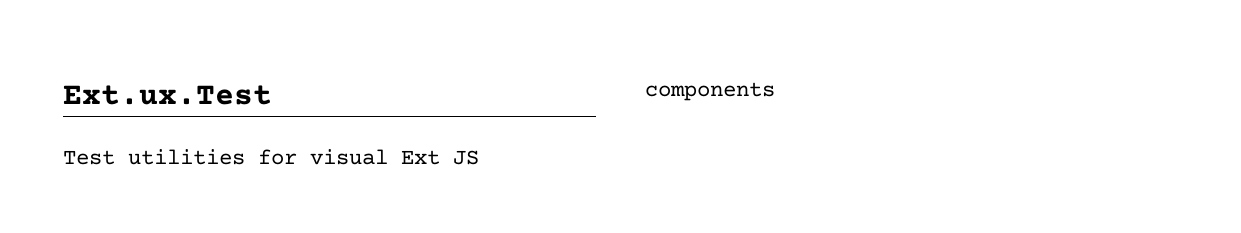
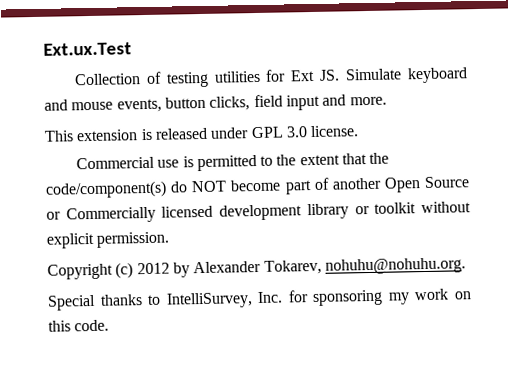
- Test utilities for visual Ext JS components
+ Collection of testing utilities for Ext JS. Simulate keyboard and mouse events, button clicks, field input and more.
+ This extension is released under GPL 3.0 license.
+ Commercial use is permitted to the extent that the code/component(s) do NOT become part of another Open Source or Commercially licensed development library or toolkit without explicit permission.
+ Copyright (c) 2012 by Alexander Tokarev, nohuhu@nohuhu.org.
+ Special thanks to IntelliSurvey, Inc. for sponsoring my work on this code.

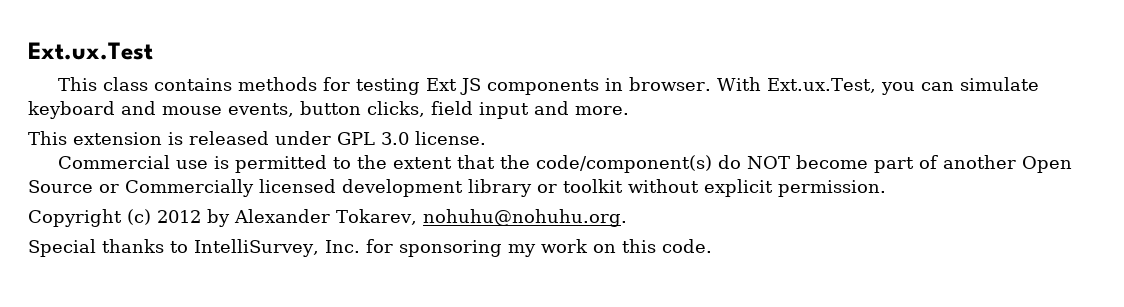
- Collection of testing utilities for Ext JS. Simulate keyboard and mouse events, button clicks, field input and more.
+ This class contains methods for testing Ext JS components in browser. With Ext.ux.Test, you can simulate keyboard and mouse events, button clicks, field input and more.

